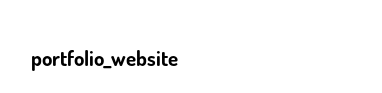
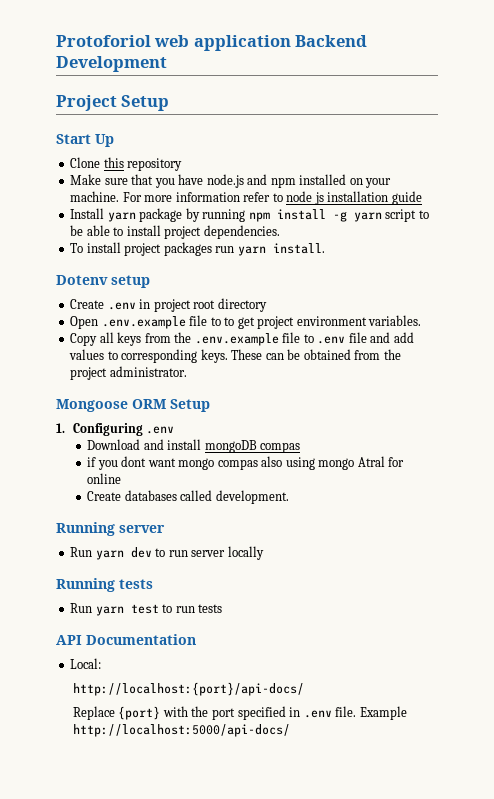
- portfolio_website
+ Protoforiol web application Backend Development
+ Project Setup
+ Start Up
+ Clone this repository
+ Make sure that you have node.js and npm installed on your machine. For more information refer to node js installation guide
+ Install yarn package by running npm install -g yarn script to be able to install project dependencies.
+ To install project packages run yarn install.
+ Dotenv setup
+ Create .env in project root directory
+ Open .env.example file to to get project environment variables.
+ Copy all keys from the .env.example file to .env file and add values to corresponding keys. These can be obtained from the project administrator.
+ Mongoose ORM Setup
+ 1. Configuring .env
+ Download and install mongoDB compas
+ if you dont want mongo compas also using mongo Atral for online
+ Create databases called development.
+ Running server
+ Run yarn dev to run server locally
+ Running tests
+ Run yarn test to run tests
+ API Documentation
+ Local:
+ http://localhost:{port}/api-docs/
+ Replace {port} with the port specified in .env file. Example http://localhost:5000/api-docs/

